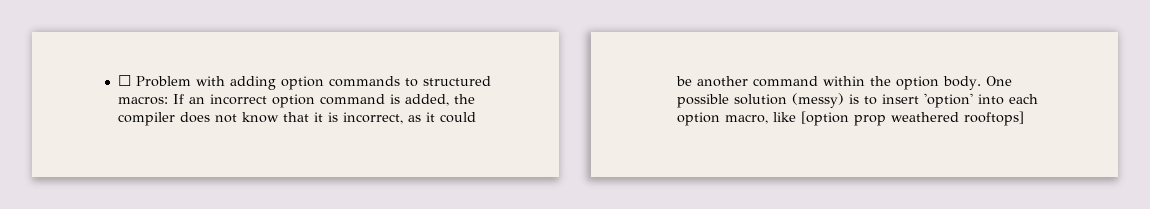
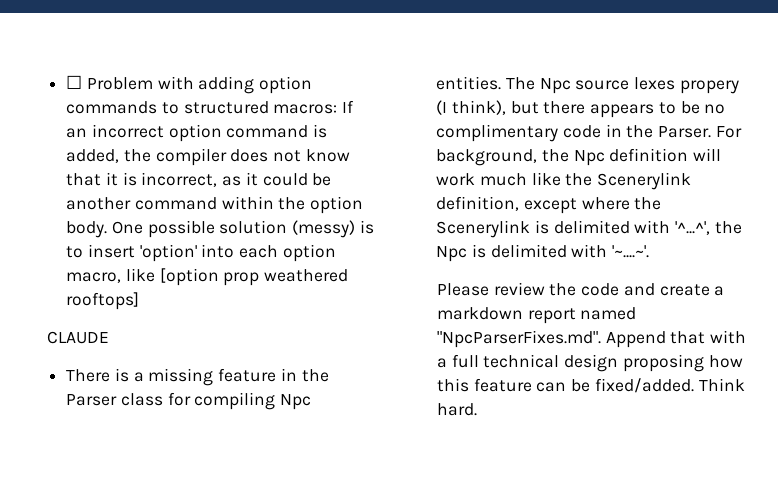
+ CLAUDE
+ There is a missing feature in the Parser class for compiling Npc entities. The Npc source lexes propery (I think), but there appears to be no complimentary code in the Parser. For background, the Npc definition will work much like the Scenerylink definition, except where the Scenerylink is delimited with '^...^', the Npc is delimited with '~....~'.
+ Please review the code and create a markdown report named "NpcParserFixes.md". Append that with a full technical design proposing how this feature can be fixed/added. Think hard.

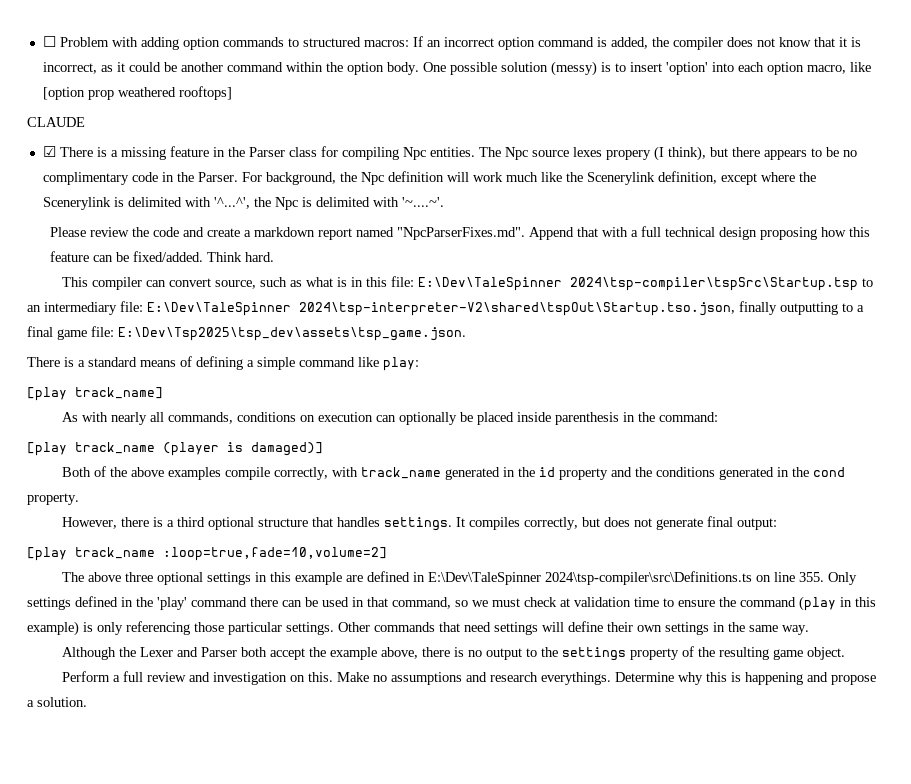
- There is a missing feature in the Parser class for compiling Npc entities.
+ ☑ There is a missing feature in the Parser class for compiling Npc entities.
+ This compiler can convert source, such as what is in this file: E:\Dev\TaleSpinner 2024\tsp-compiler\tspSrc\Startup.tsp to an intermediary file: E:\Dev\TaleSpinner 2024\tsp-interpreter-V2\shared\tspOut\Startup.tso.json, finally outputting to a final game file: E:\Dev\Tsp2025\tsp_dev\assets\tsp_game.json.
+ There is a standard means of defining a simple command like play:
+ [play track_name]
+ As with nearly all commands, conditions on execution can optionally be placed inside parenthesis in the command:
+ [play track_name (player is damaged)]
+ Both of the above examples compile correctly, with track_name generated in the id property and the conditions generated in the cond property.
+ However, there is a third optional structure that handles settings. It compiles correctly, but does not generate final output:
+ [play track_name :loop=true,fade=10,volume=2]
+ The above three optional settings in this example are defined in E:\Dev\TaleSpinner 2024\tsp-compiler\src\Definitions.ts on line 355. Only settings defined in the 'play' command there can be used in that command, so we must check at validation time to ensure the command (play in this example) is only referencing those particular settings. Other commands that need settings will define their own settings in the same way.
+ Although the Lexer and Parser both accept the example above, there is no output to the settings property of the resulting game object.
+ Perform a full review and investigation on this. Make no assumptions and research everythings. Determine why this is happening and propose a solution.

